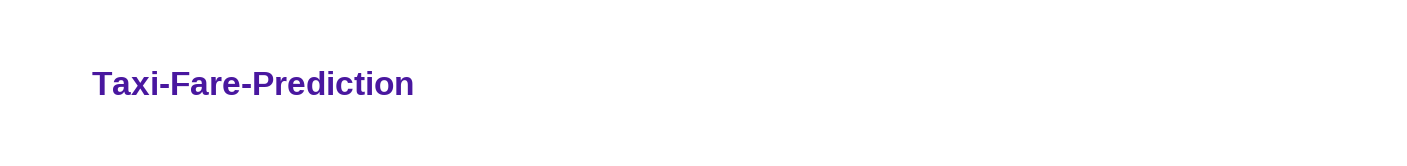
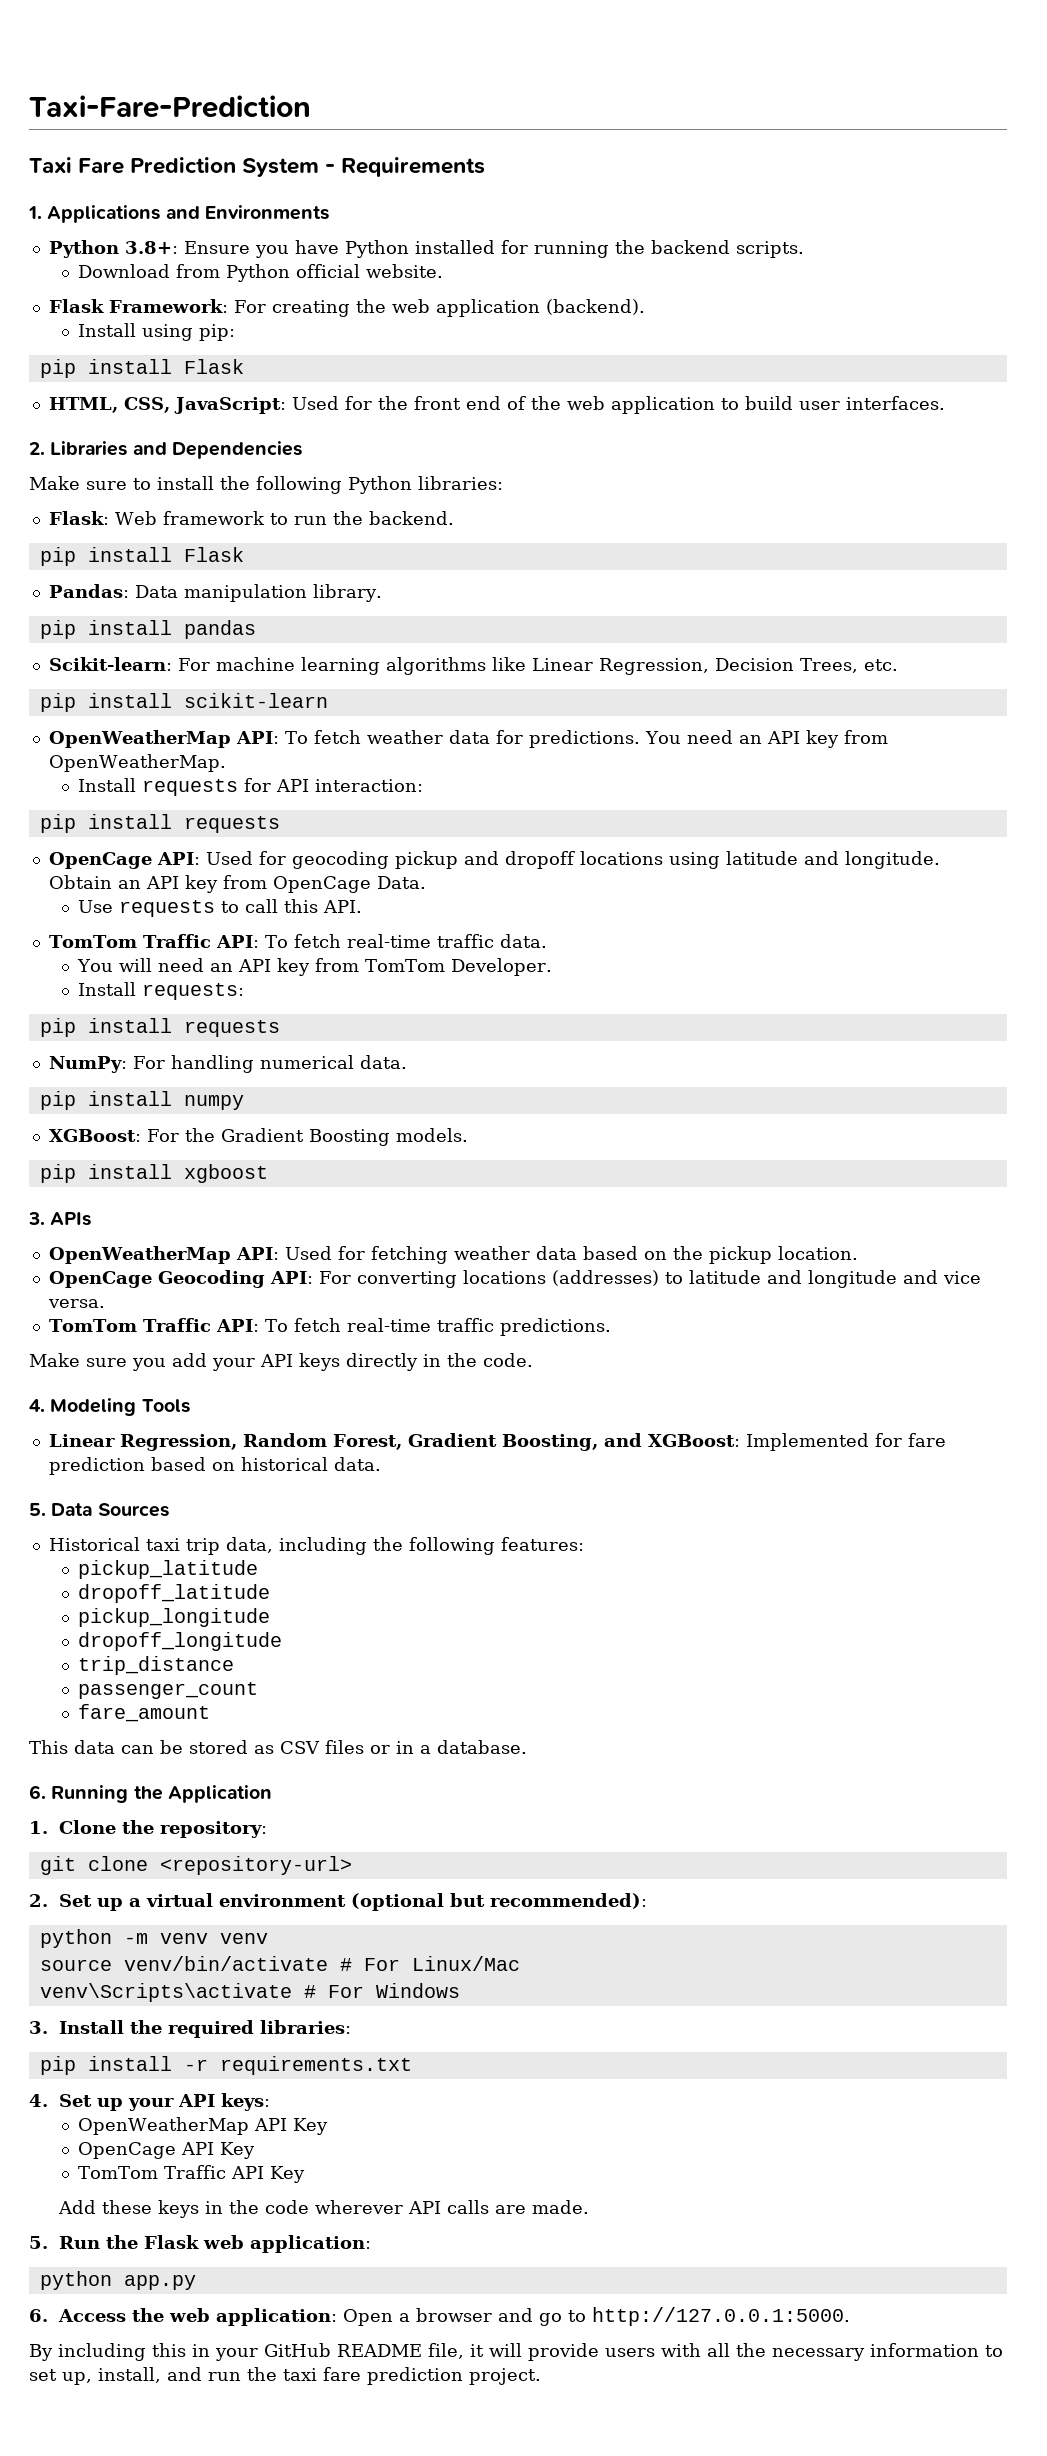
+ Taxi Fare Prediction System - Requirements
+ 1. Applications and Environments
+ Python 3.8+: Ensure you have Python installed for running the backend scripts.
+ Download from Python official website.
+ Flask Framework: For creating the web application (backend).
+ Install using pip:
+ pip install Flask
+ HTML, CSS, JavaScript: Used for the front end of the web application to build user interfaces.
+ 2. Libraries and Dependencies
+ Make sure to install the following Python libraries:
+ Flask: Web framework to run the backend.
+ pip install Flask
+ Pandas: Data manipulation library.
+ pip install pandas
+ Scikit-learn: For machine learning algorithms like Linear Regression, Decision Trees, etc.
+ pip install scikit-learn
+ OpenWeatherMap API: To fetch weather data for predictions. You need an API key from OpenWeatherMap.
+ Install requests for API interaction:
+ pip install requests
+ OpenCage API: Used for geocoding pickup and dropoff locations using latitude and longitude. Obtain an API key from OpenCage Data.
+ Use requests to call this API.
+ TomTom Traffic API: To fetch real-time traffic data.
+ You will need an API key from TomTom Developer.
+ Install requests:
+ pip install requests
+ NumPy: For handling numerical data.
+ pip install numpy
+ XGBoost: For the Gradient Boosting models.
+ pip install xgboost
+ 3. APIs
+ OpenWeatherMap API: Used for fetching weather data based on the pickup location.
+ OpenCage Geocoding API: For converting locations (addresses) to latitude and longitude and vice versa.
+ TomTom Traffic API: To fetch real-time traffic predictions.
+ Make sure you add your API keys directly in the code.
+ 4. Modeling Tools
+ Linear Regression, Random Forest, Gradient Boosting, and XGBoost: Implemented for fare prediction based on historical data.
+ 5. Data Sources
+ Historical taxi trip data, including the following features:
+ pickup_latitude
+ dropoff_latitude
+ pickup_longitude
+ dropoff_longitude
+ trip_distance
+ passenger_count
+ fare_amount
+ This data can be stored as CSV files or in a database.
+ 6. Running the Application
+ 1. Clone the repository:
+ git clone <repository-url>
+ 2. Set up a virtual environment (optional but recommended):
+ python -m venv venv
+ source venv/bin/activate # For Linux/Mac
+ venv\Scripts\activate # For Windows
+ 3. Install the required libraries:
+ pip install -r requirements.txt
+ 4. Set up your API keys:
+ OpenWeatherMap API Key
+ OpenCage API Key
+ TomTom Traffic API Key
+ Add these keys in the code wherever API calls are made.
+ 5. Run the Flask web application:
+ python app.py
+ 6. Access the web application: Open a browser and go to http://127.0.0.1:5000.
+ By including this in your GitHub README file, it will provide users with all the necessary information to set up, install, and run the taxi fare prediction project.

